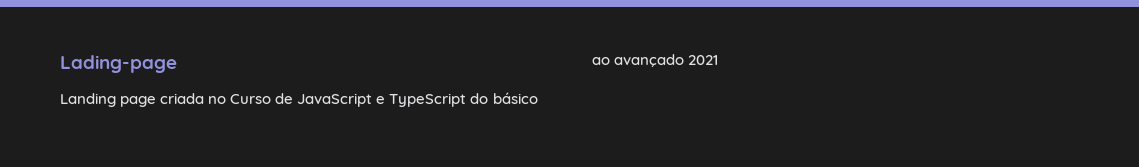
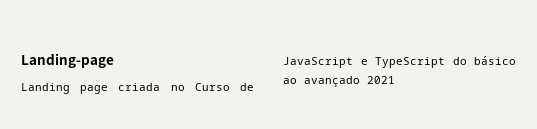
- Lading-page
+ Landing-page

